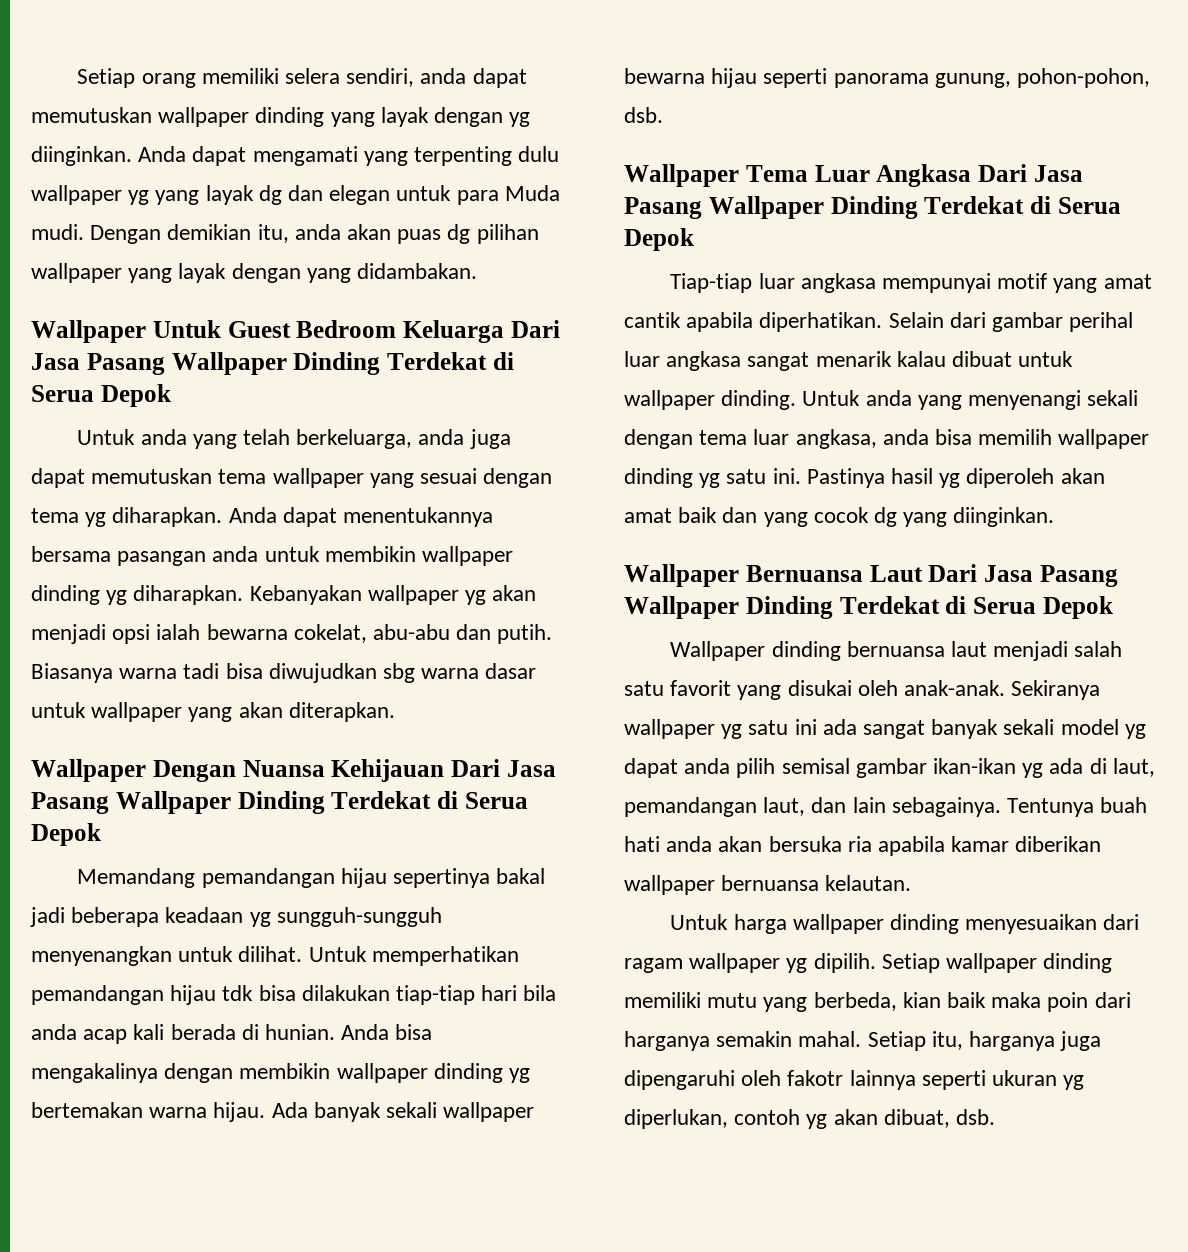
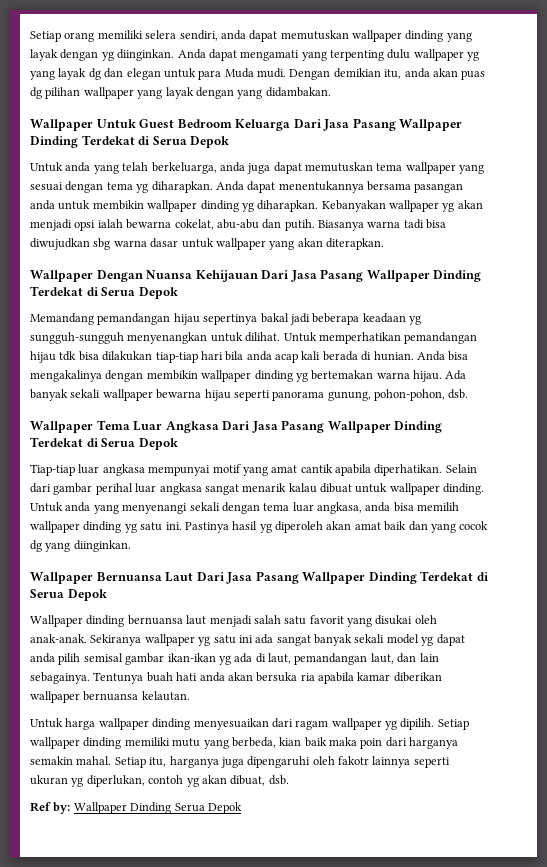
+ Ref by: Wallpaper Dinding Serua Depok

